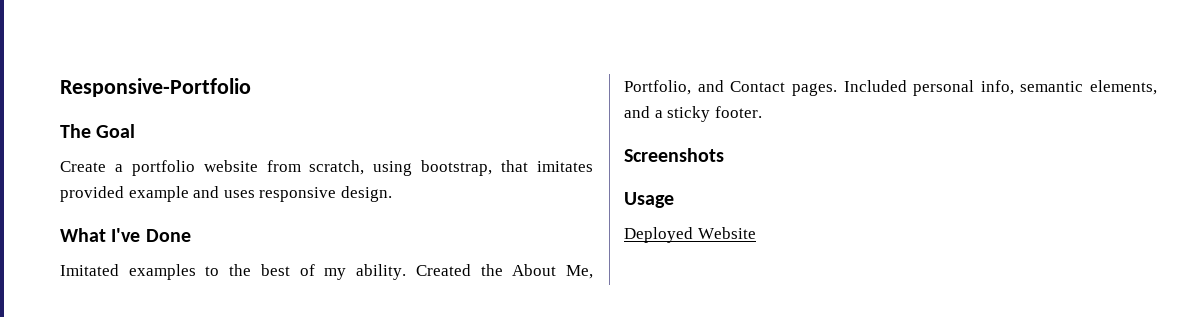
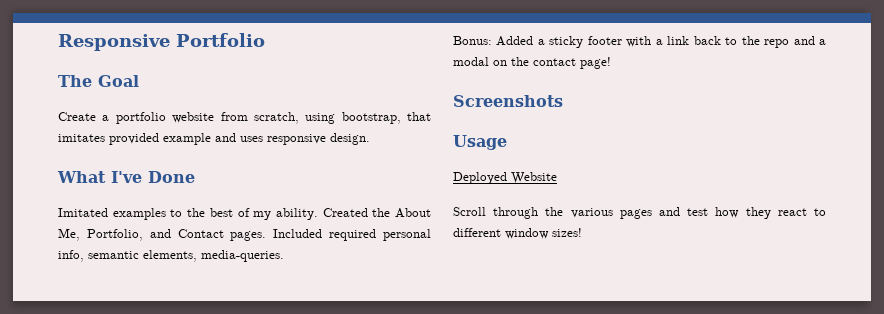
- Responsive-Portfolio
+ Responsive Portfolio
- Included personal info, semantic elements, and a sticky footer.
+ Included required personal info, semantic elements, media-queries.
+ Bonus: Added a sticky footer with a link back to the repo and a modal on the contact page!
  Screenshots
  Usage
  Deployed Website
+ Scroll through the various pages and test how they react to different window sizes!

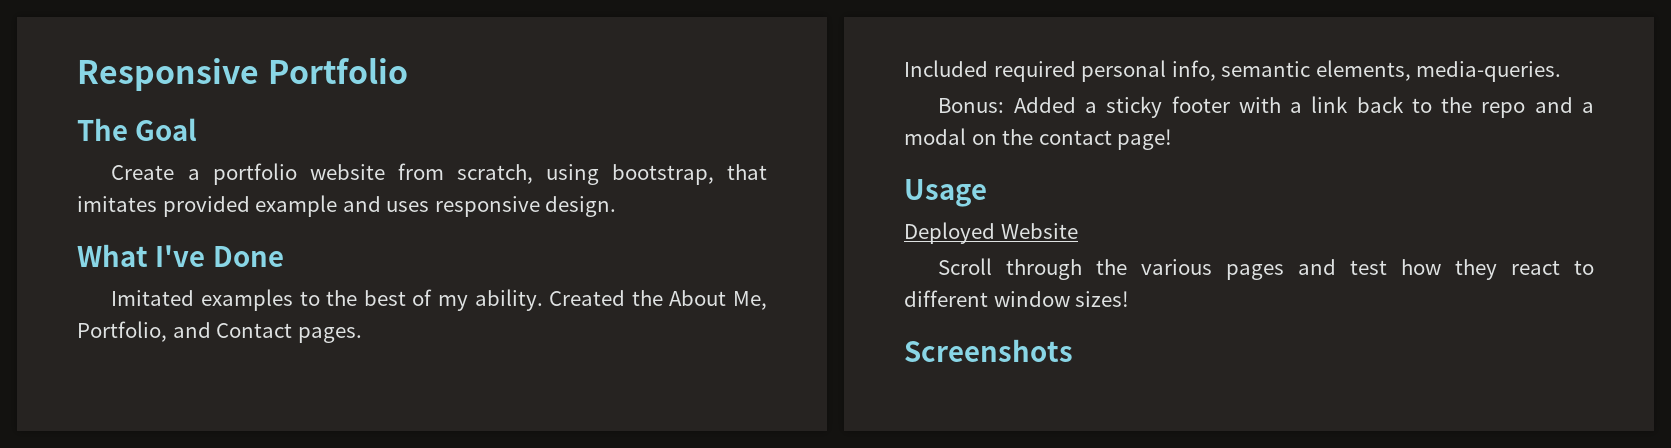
- Created the About Me, Portfolio, and Contact pages. Included required personal info, semantic elements, media-queries.
+ Created the About Me, Portfolio, and Contact pages.
+ Included required personal info, semantic elements, media-queries.
- Screenshots
+ Screenshots

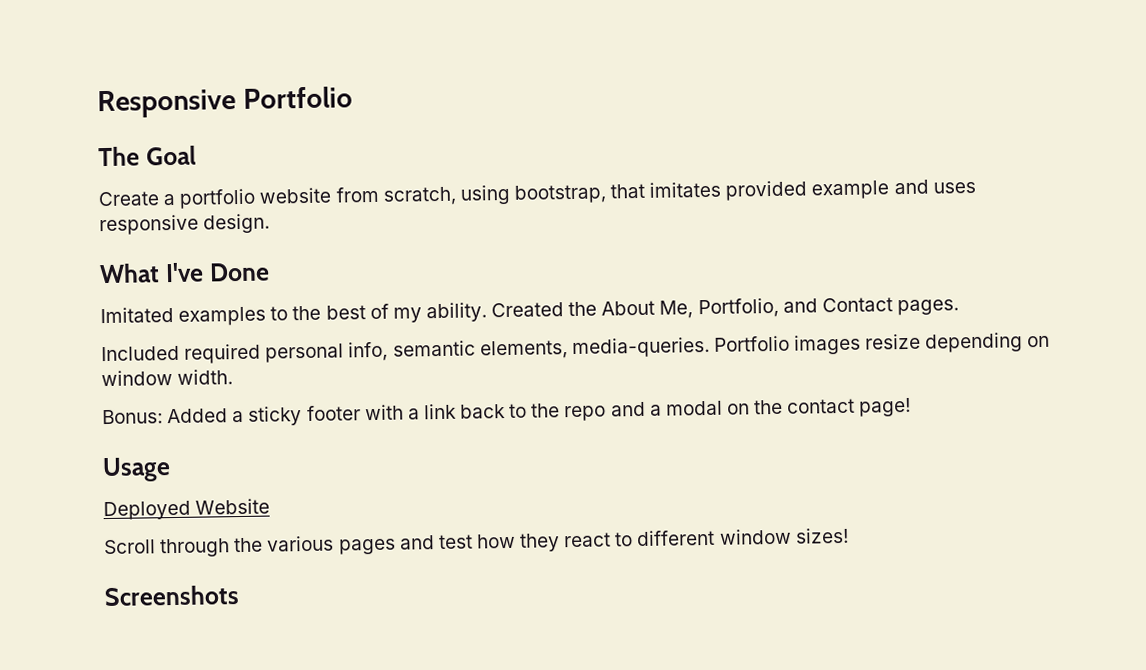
+ Portfolio images resize depending on window width.

